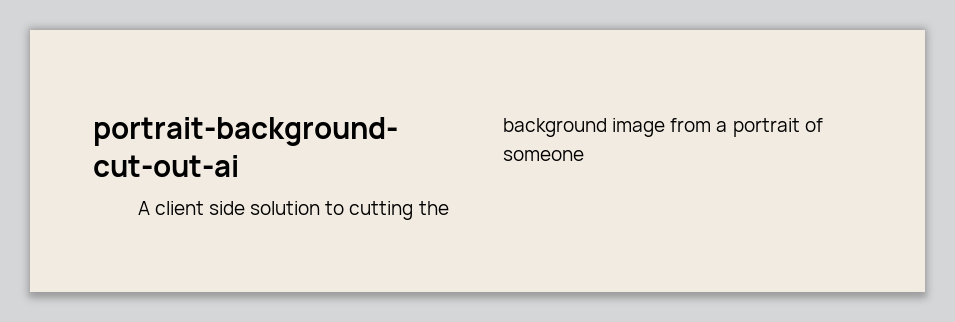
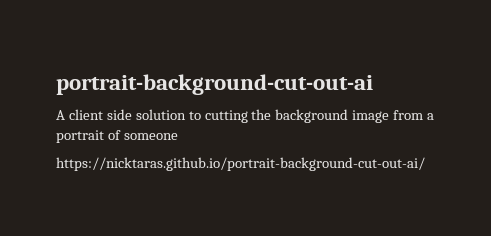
+ https://nicktaras.github.io/portrait-background-cut-out-ai/

